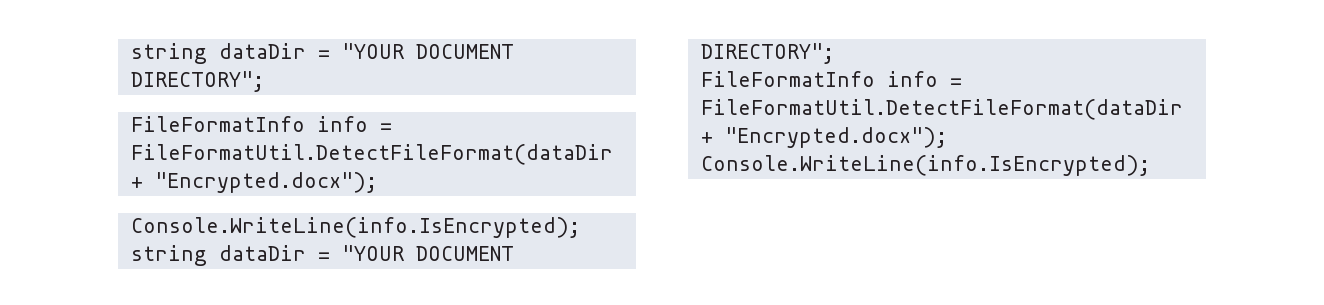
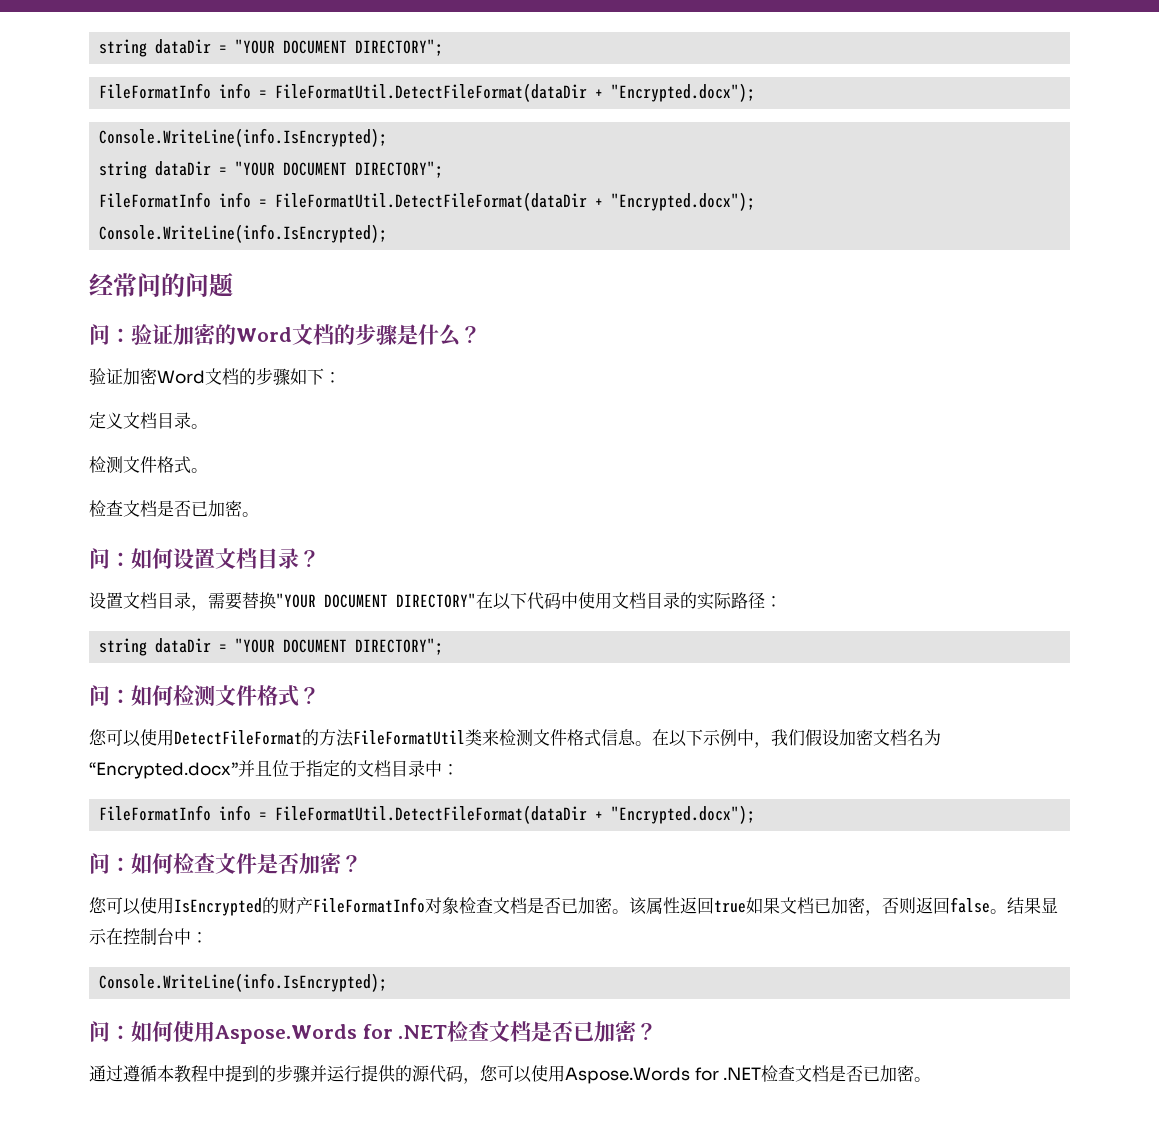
+ 经常问的问题
+ 问：验证加密的Word文档的步骤是什么？
+ 验证加密Word文档的步骤如下：
+ 定义文档目录。
+ 检测文件格式。
+ 检查文档是否已加密。
+ 问：如何设置文档目录？
+ 设置文档目录，需要替换"YOUR DOCUMENT DIRECTORY"在以下代码中使用文档目录的实际路径：
+ string dataDir = "YOUR DOCUMENT DIRECTORY";
+ 问：如何检测文件格式？
+ 您可以使用DetectFileFormat的方法FileFormatUtil类来检测文件格式信息。在以下示例中，我们假设加密文档名为“Encrypted.docx”并且位于指定的文档目录中：
+ FileFormatInfo info = FileFormatUtil.DetectFileFormat(dataDir + "Encrypted.docx");
+ 问：如何检查文件是否加密？
+ 您可以使用IsEncrypted的财产FileFormatInfo对象检查文档是否已加密。该属性返回true如果文档已加密，否则返回false。结果显示在控制台中：
+ Console.WriteLine(info.IsEncrypted);
+ 问：如何使用Aspose.Words for .NET检查文档是否已加密？
+ 通过遵循本教程中提到的步骤并运行提供的源代码，您可以使用Aspose.Words for .NET检查文档是否已加密。

